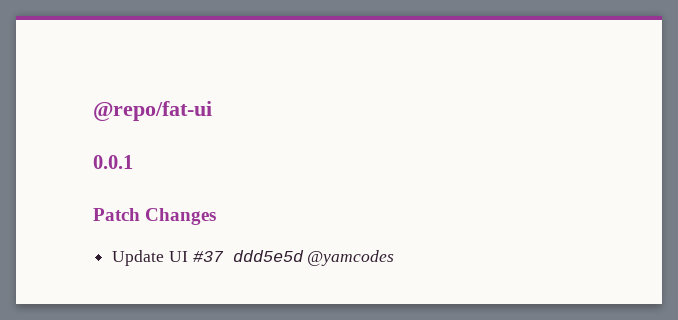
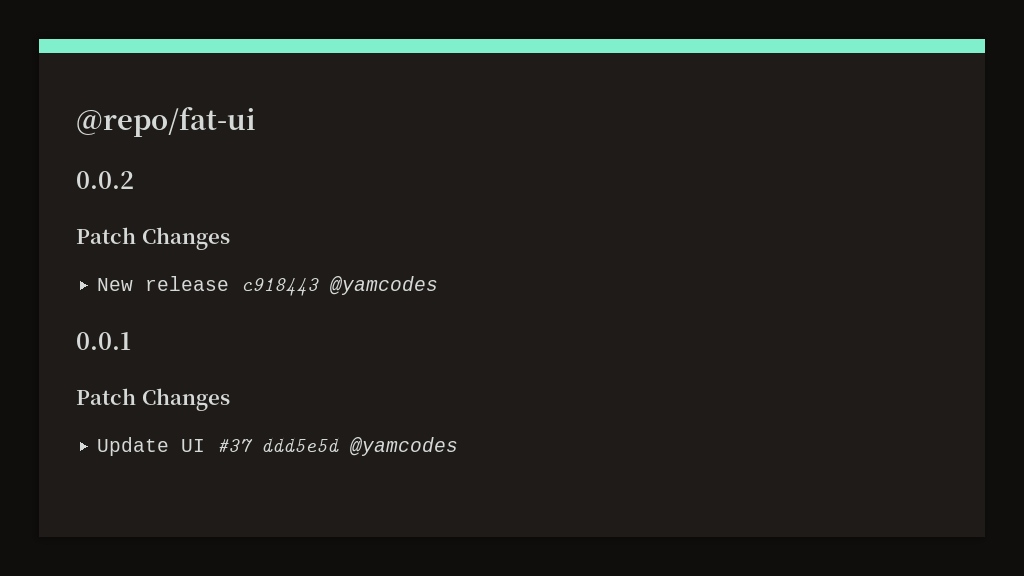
+ 0.0.2
+ Patch Changes
+ New release c918443 @yamcodes

